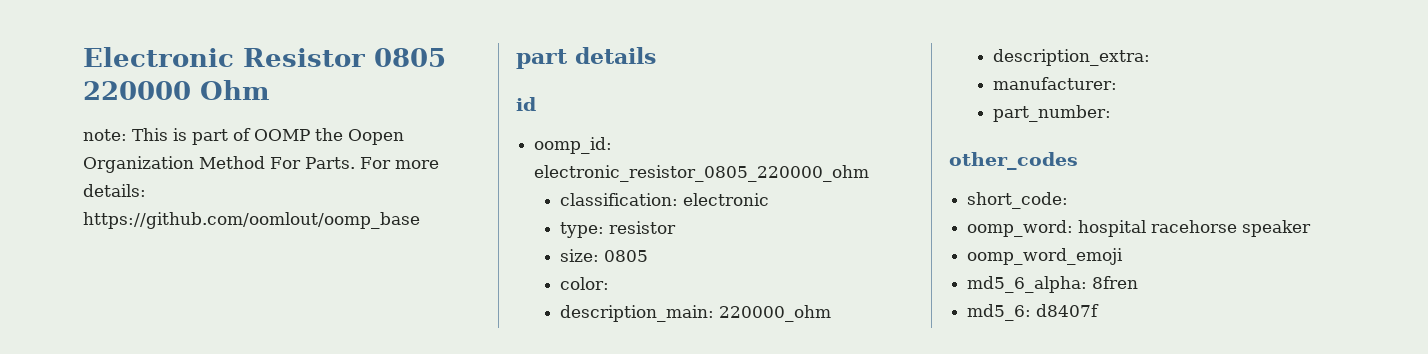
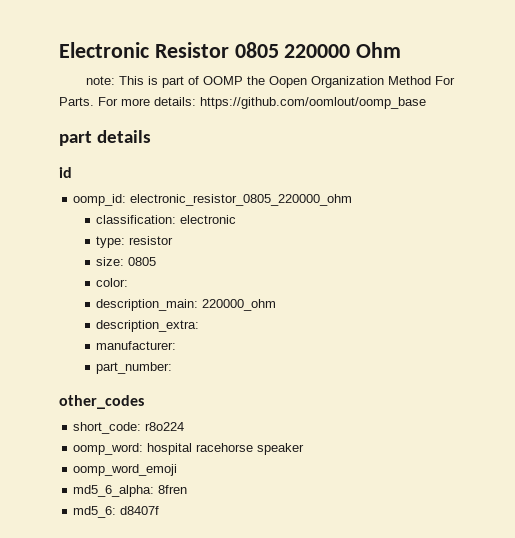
- short_code:
+ short_code: r8o224

